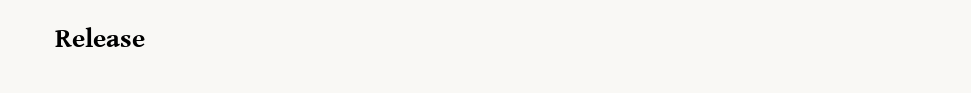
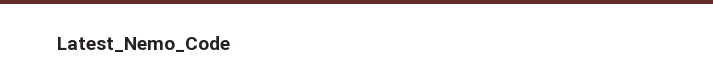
- Release
+ Latest_Nemo_Code

